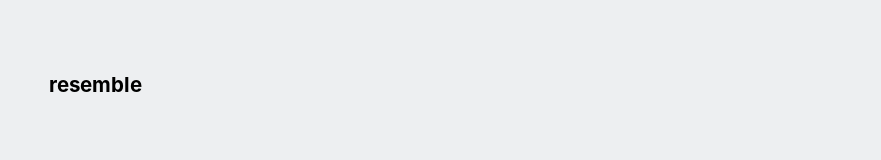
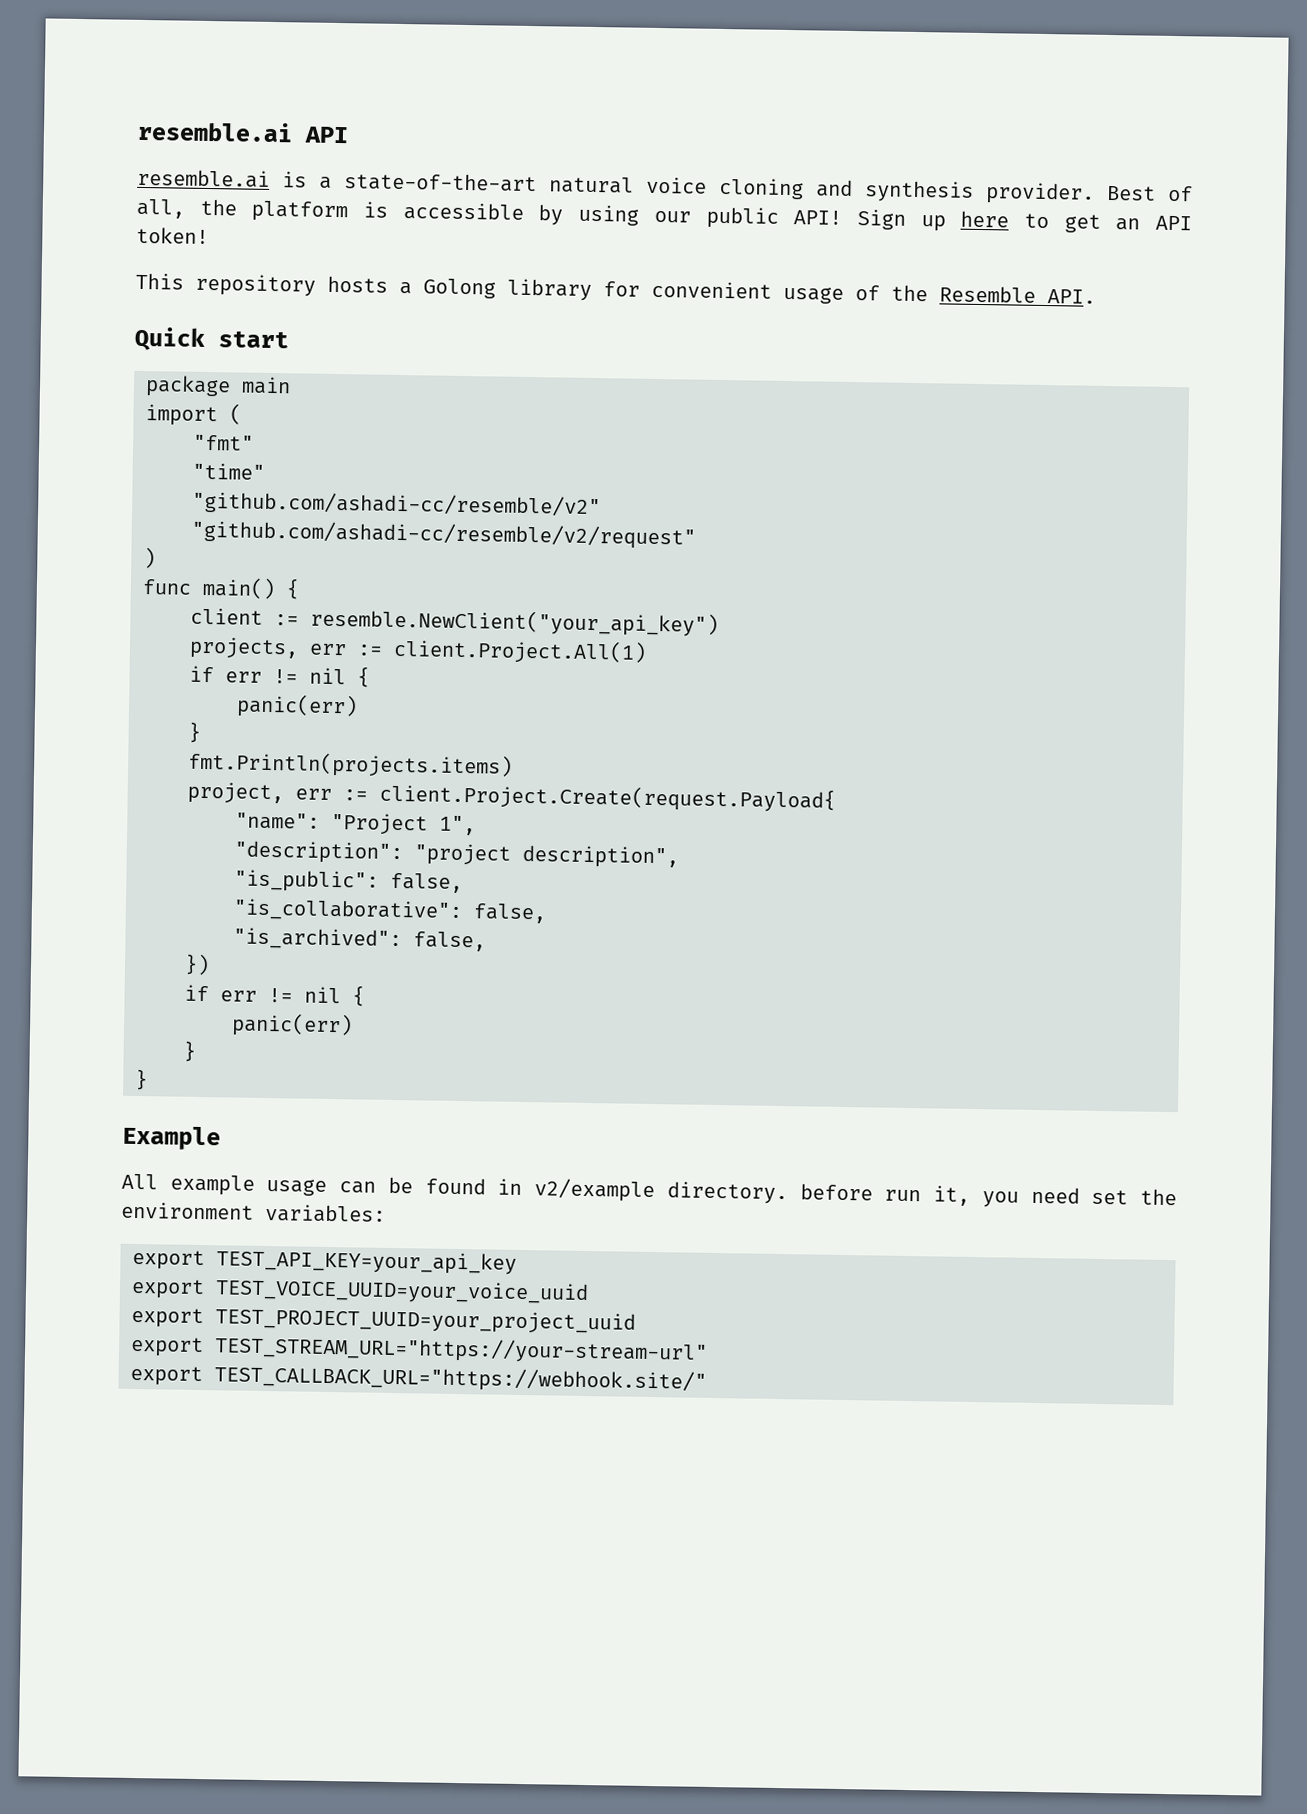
- resemble
+ resemble.ai API
+ resemble.ai is a state-of-the-art natural voice cloning and synthesis provider. Best of all, the platform is accessible by using our public API! Sign up here to get an API token!
+ This repository hosts a Golong library for convenient usage of the Resemble API.
+ Quick start
+ package main
+ import (
+ "fmt"
+ "time"
+ "github.com/ashadi-cc/resemble/v2"
+ "github.com/ashadi-cc/resemble/v2/request"
+ )
+ func main() {
+ client := resemble.NewClient("your_api_key")
+ projects, err := client.Project.All(1)
+ if err != nil {
+ panic(err)
+ }
+ fmt.Println(projects.items)
+ project, err := client.Project.Create(request.Payload{
+ "name": "Project 1",
+ "description": "project description",
+ "is_public": false,
+ "is_collaborative": false,
+ "is_archived": false,
+ })
+ if err != nil {
+ panic(err)
+ }
+ }
+ Example
+ All example usage can be found in v2/example directory. before run it, you need set the environment variables:
+ export TEST_API_KEY=your_api_key
+ export TEST_VOICE_UUID=your_voice_uuid
+ export TEST_PROJECT_UUID=your_project_uuid
+ export TEST_STREAM_URL="https://your-stream-url"
+ export TEST_CALLBACK_URL="https://webhook.site/"

